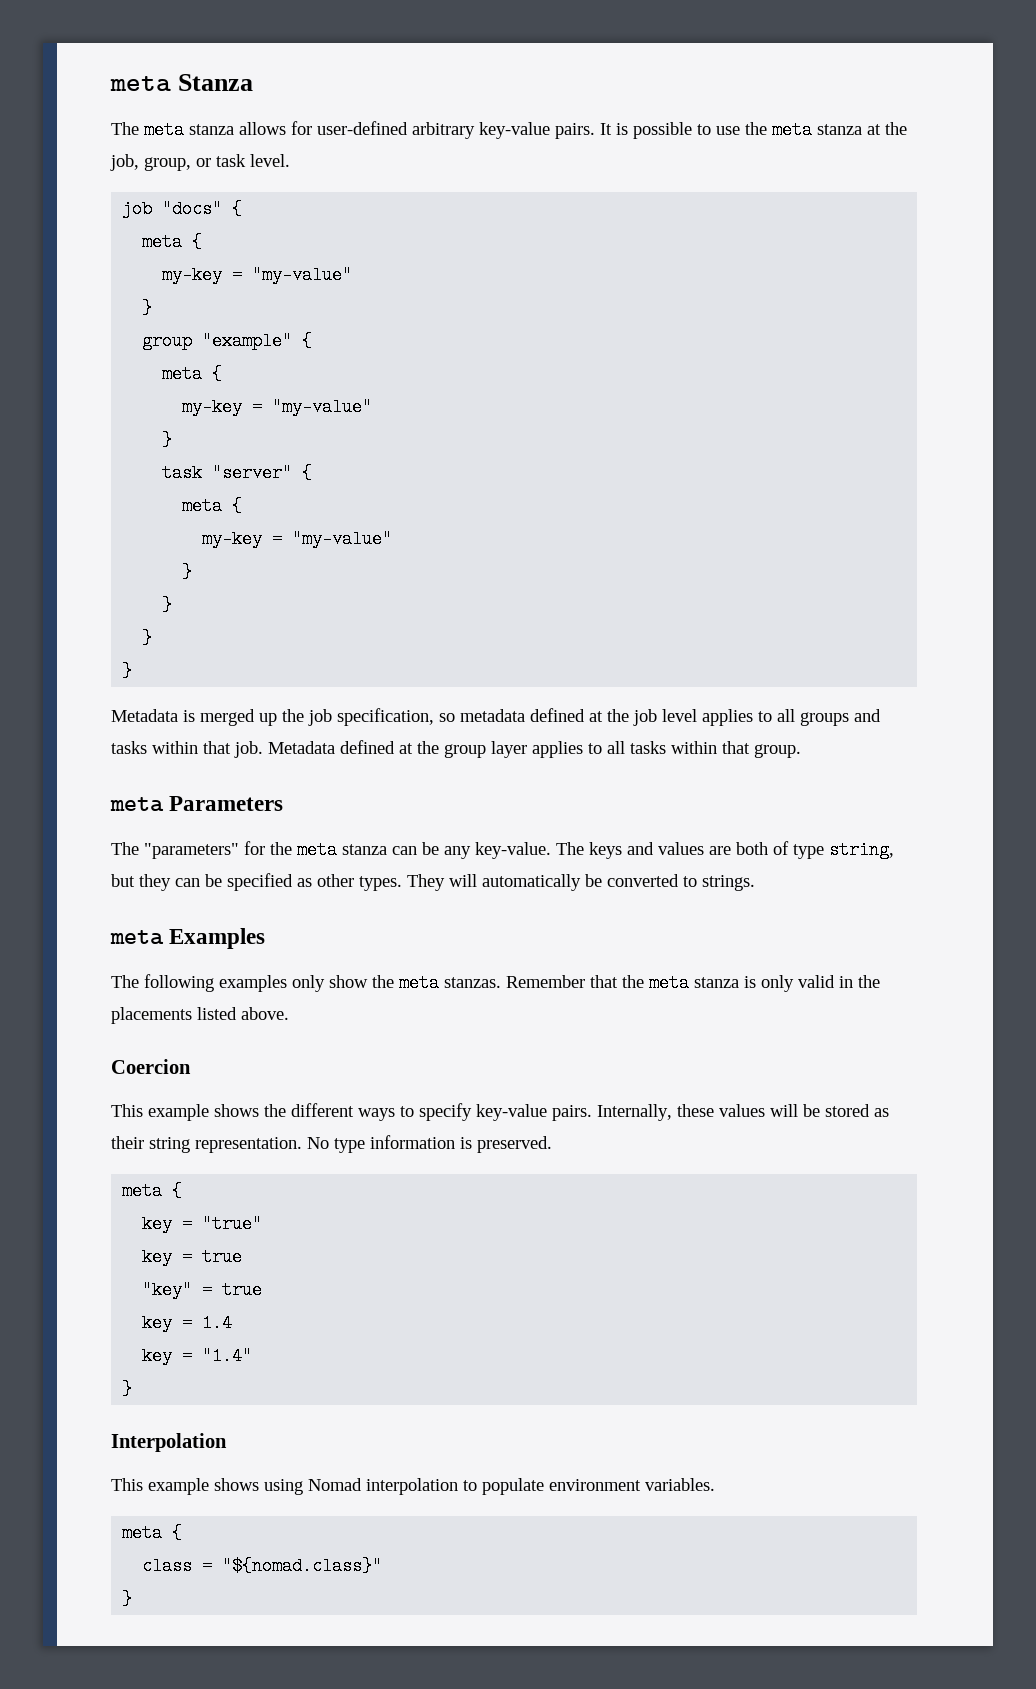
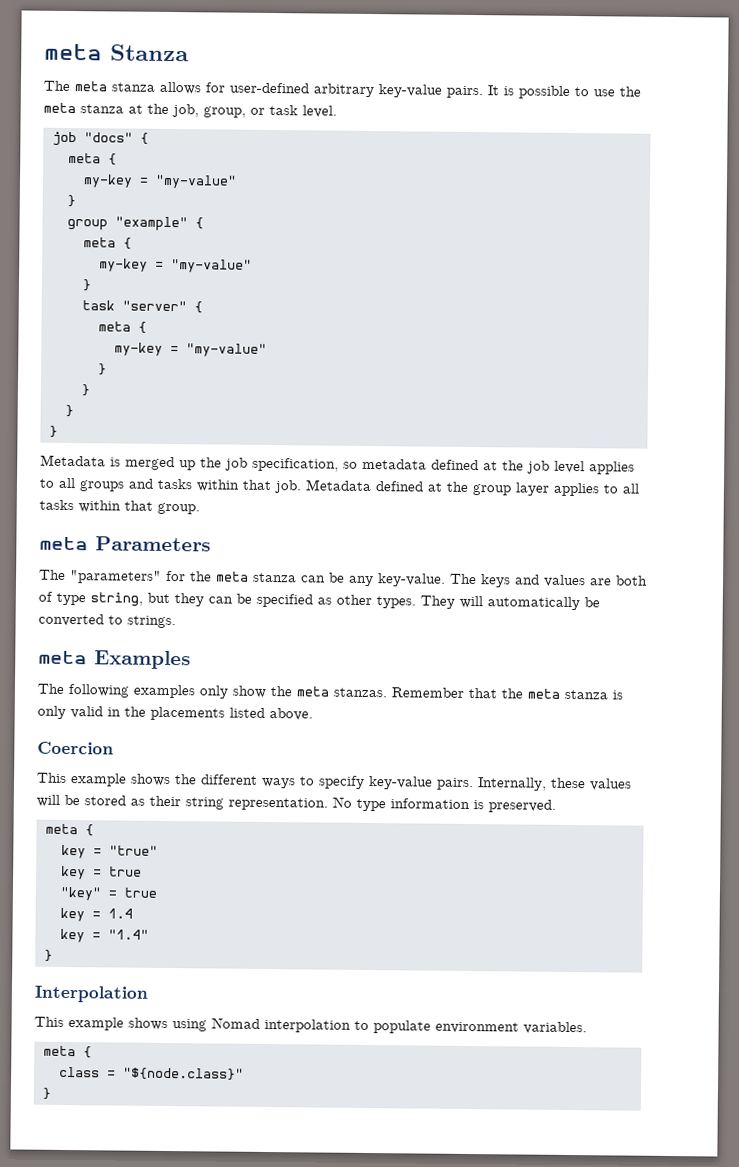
- class = "${nomad.class}"
+ class = "${node.class}"

